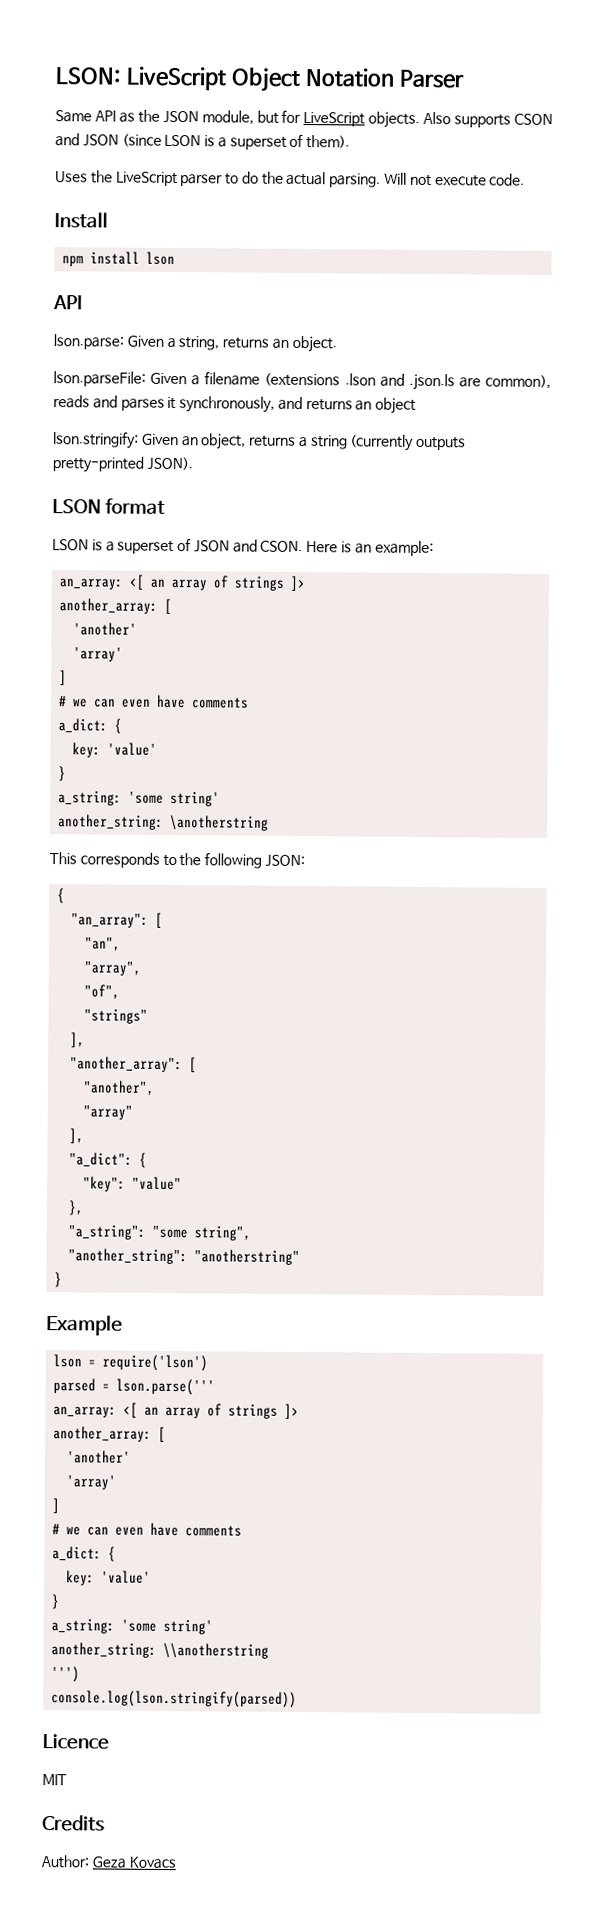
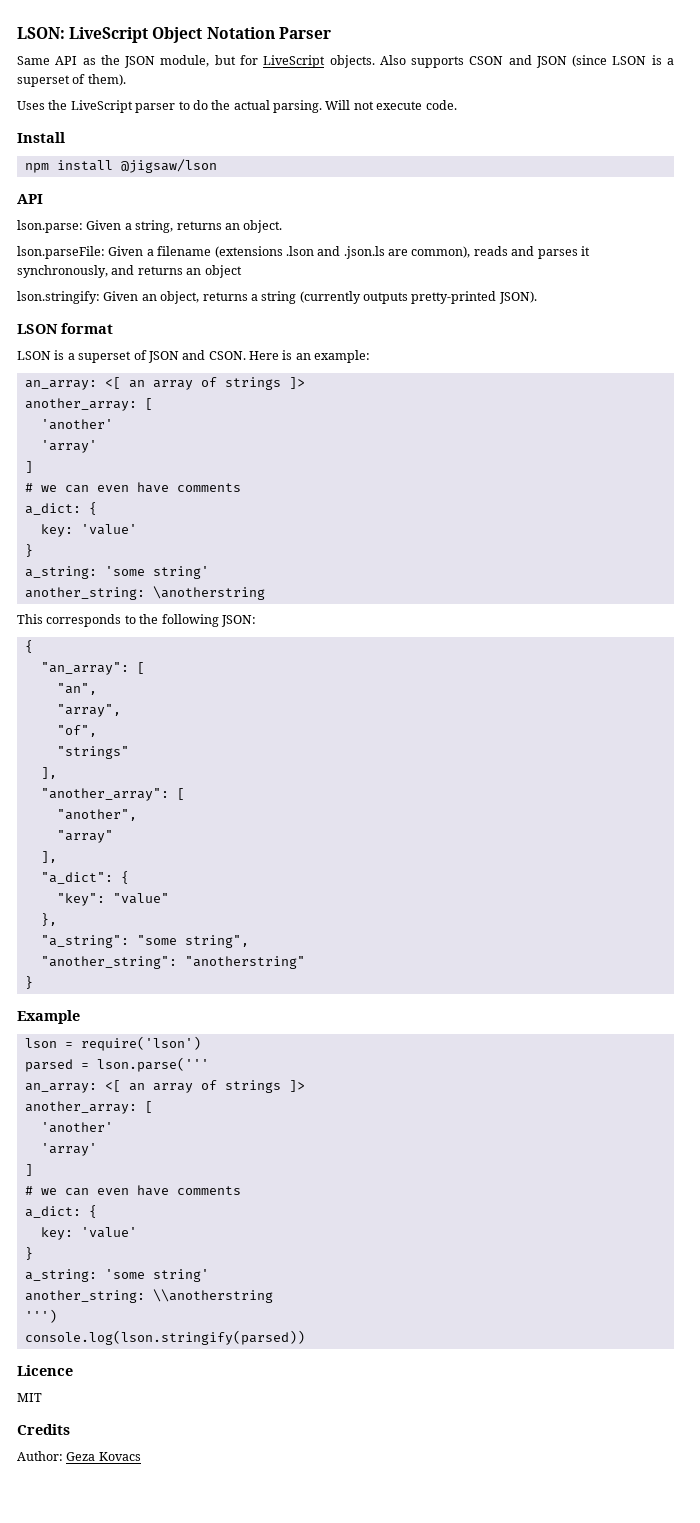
- npm install lson
+ npm install @jigsaw/lson

